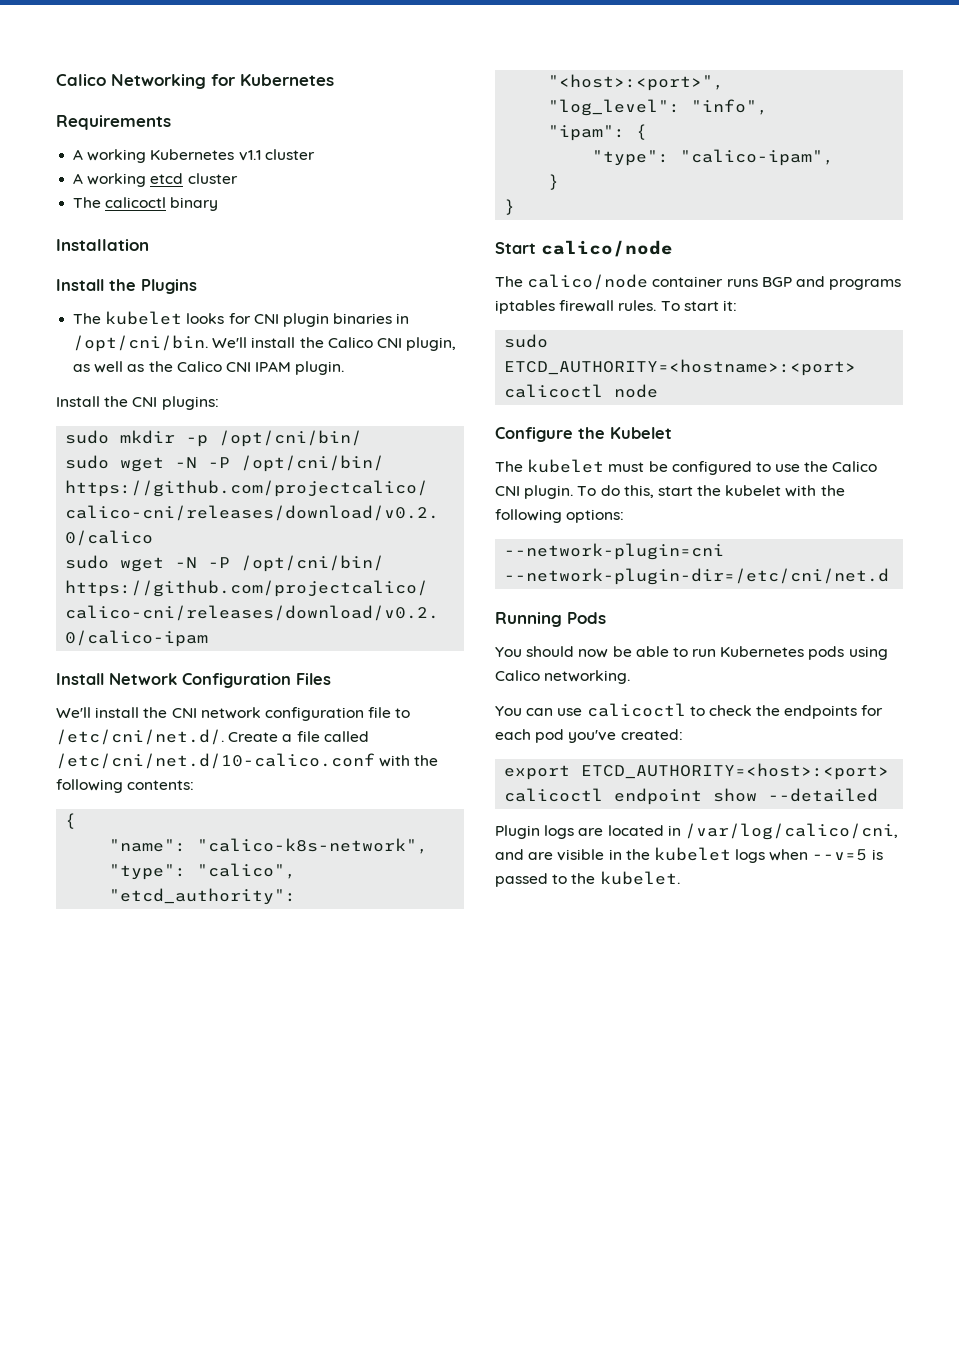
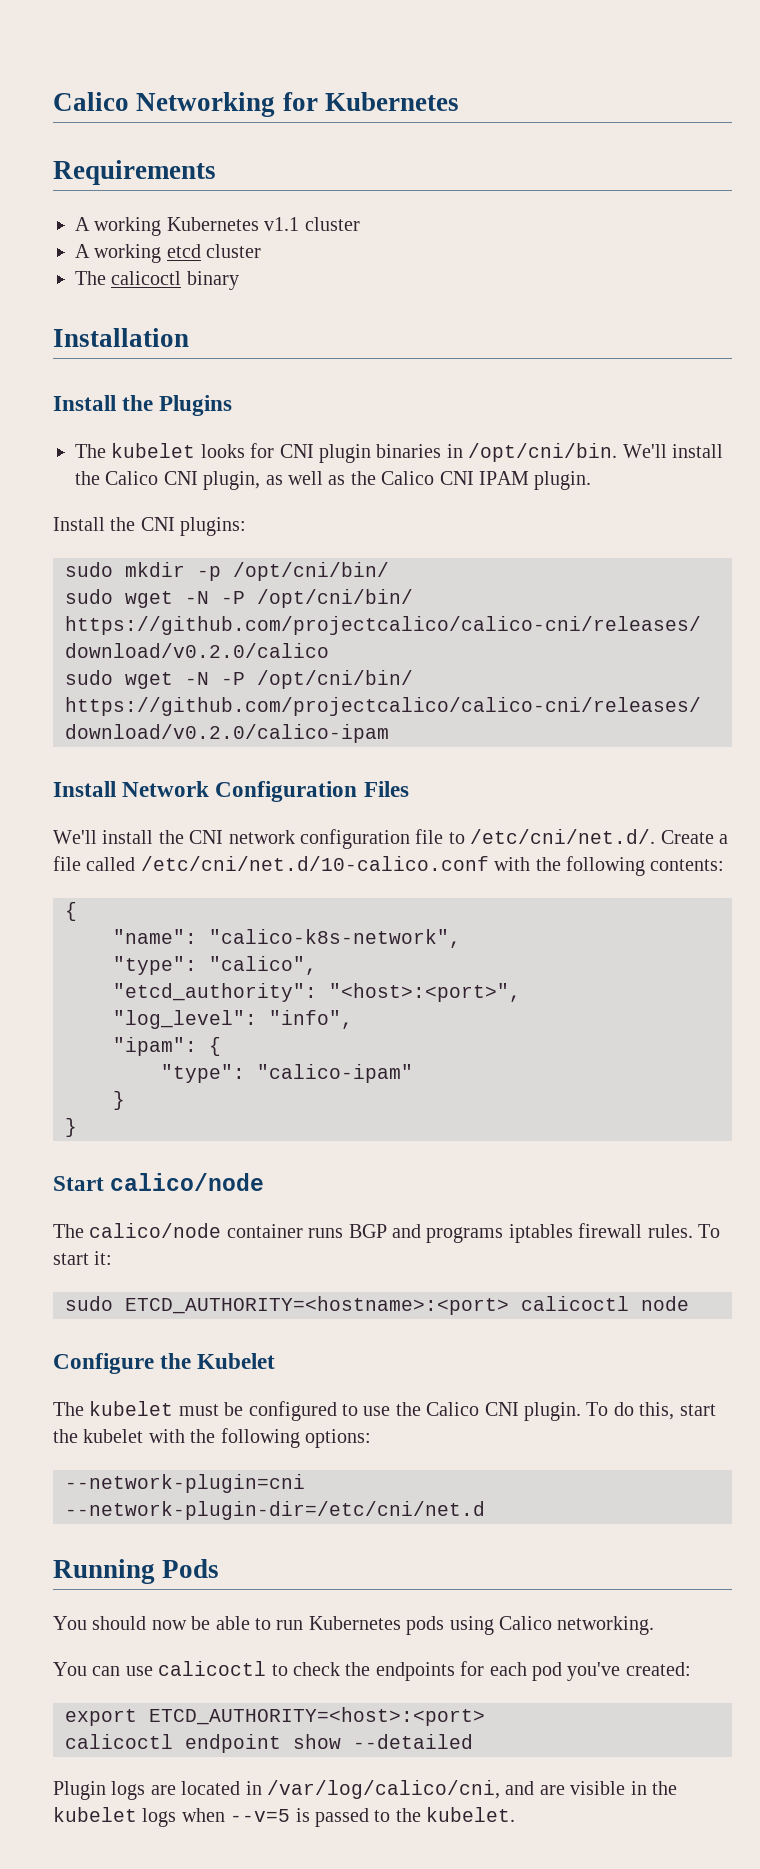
- "type": "calico-ipam",
+ "type": "calico-ipam"

